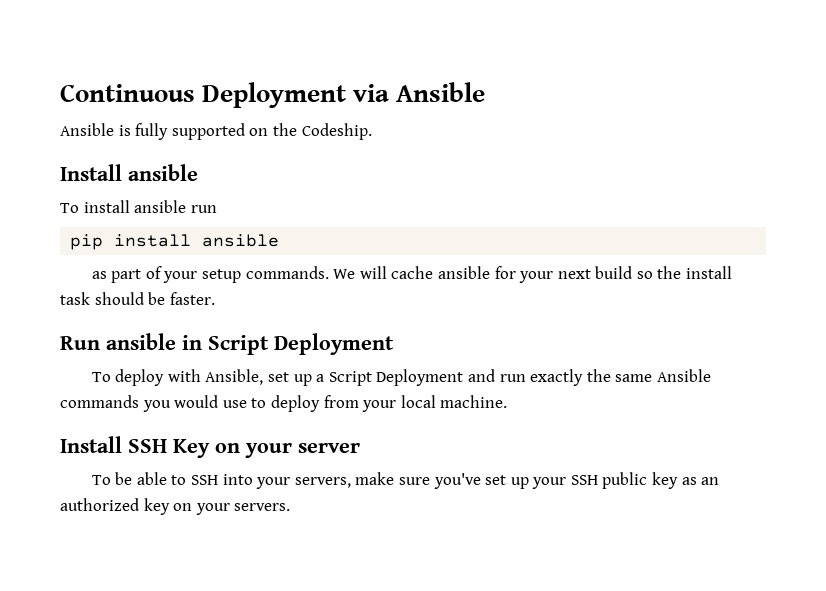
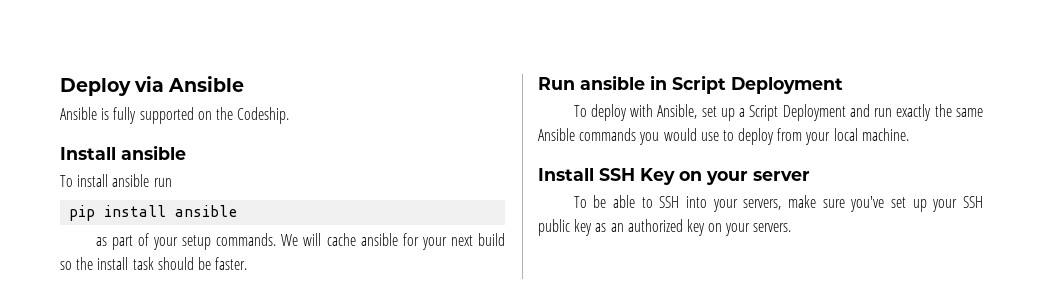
- Continuous Deployment via Ansible
+ Deploy via Ansible

